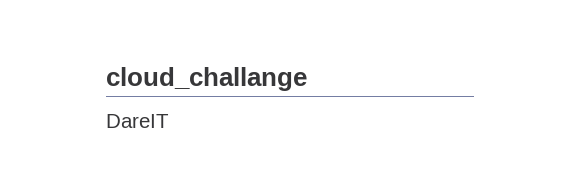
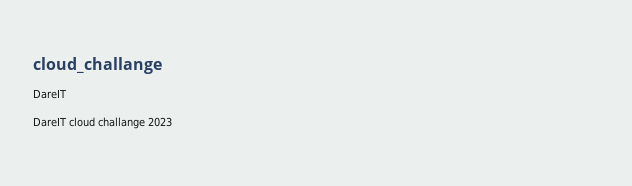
+ DareIT cloud challange 2023

